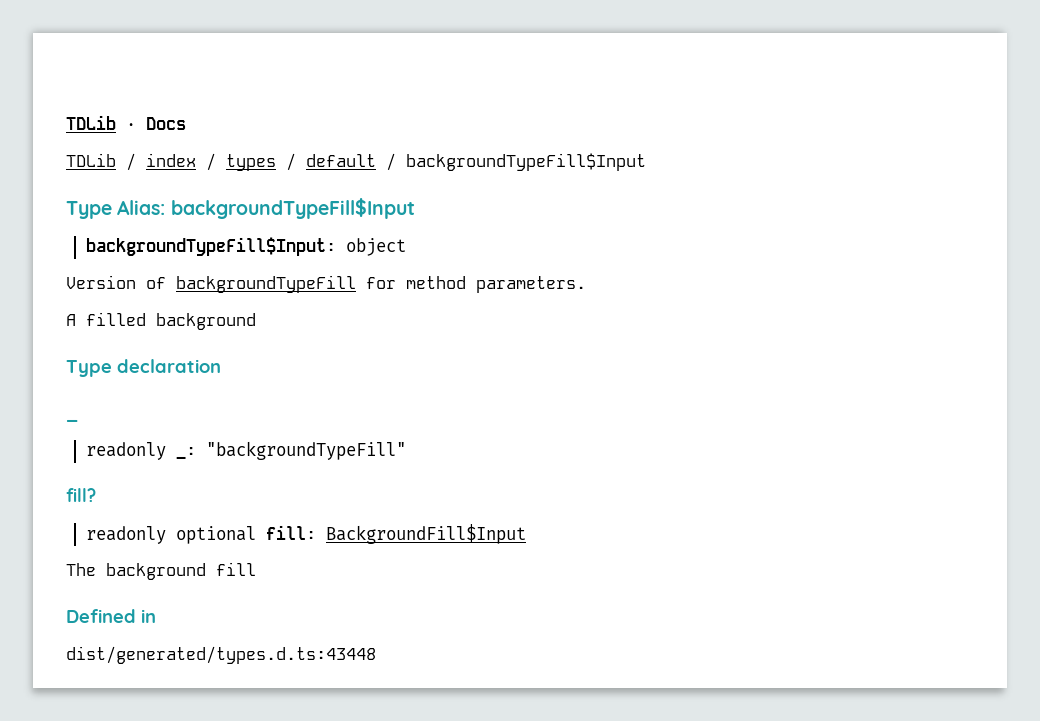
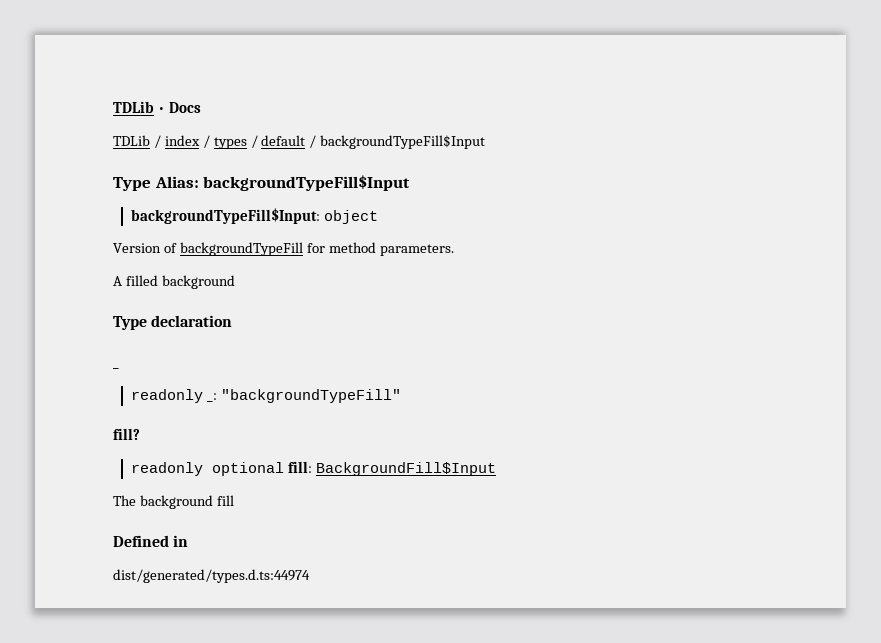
- dist/generated/types.d.ts:43448
+ dist/generated/types.d.ts:44974

